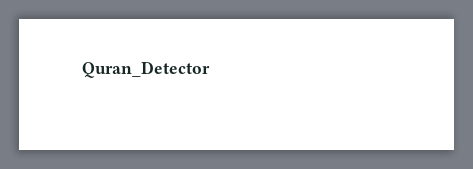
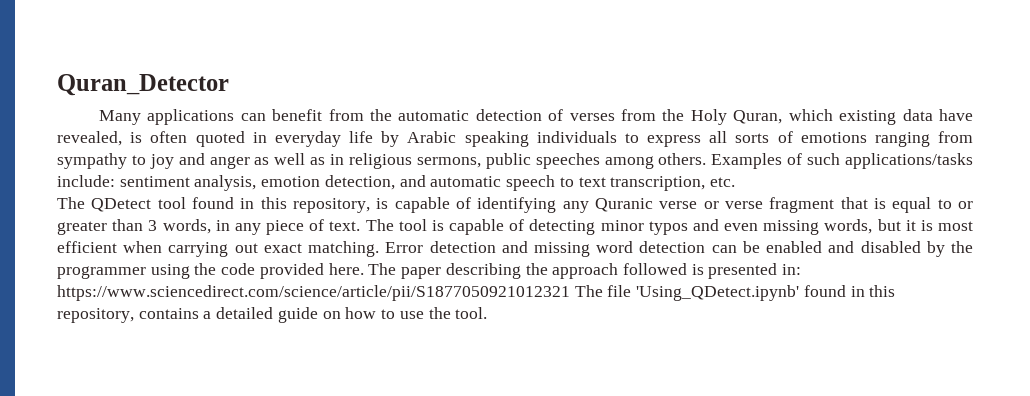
+ Many applications can benefit from the automatic detection of verses from the Holy Quran, which existing data have revealed, is often quoted in everyday life by Arabic speaking individuals to express all sorts of emotions ranging from sympathy to joy and anger as well as in religious sermons, public speeches among others. Examples of such applications/tasks include: sentiment analysis, emotion detection, and automatic speech to text transcription, etc.
+ The QDetect tool found in this repository, is capable of identifying any Quranic verse or verse fragment that is equal to or greater than 3 words, in any piece of text. The tool is capable of detecting minor typos and even missing words, but it is most efficient when carrying out exact matching. Error detection and missing word detection can be enabled and disabled by the programmer using the code provided here. The paper describing the approach followed is presented in: https://www.sciencedirect.com/science/article/pii/S1877050921012321 The file 'Using_QDetect.ipynb' found in this repository, contains a detailed guide on how to use the tool.

